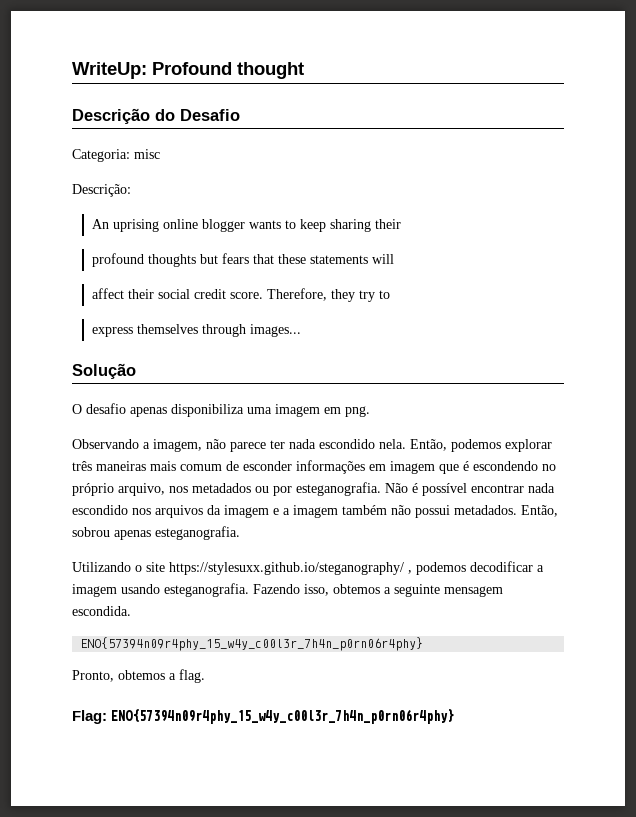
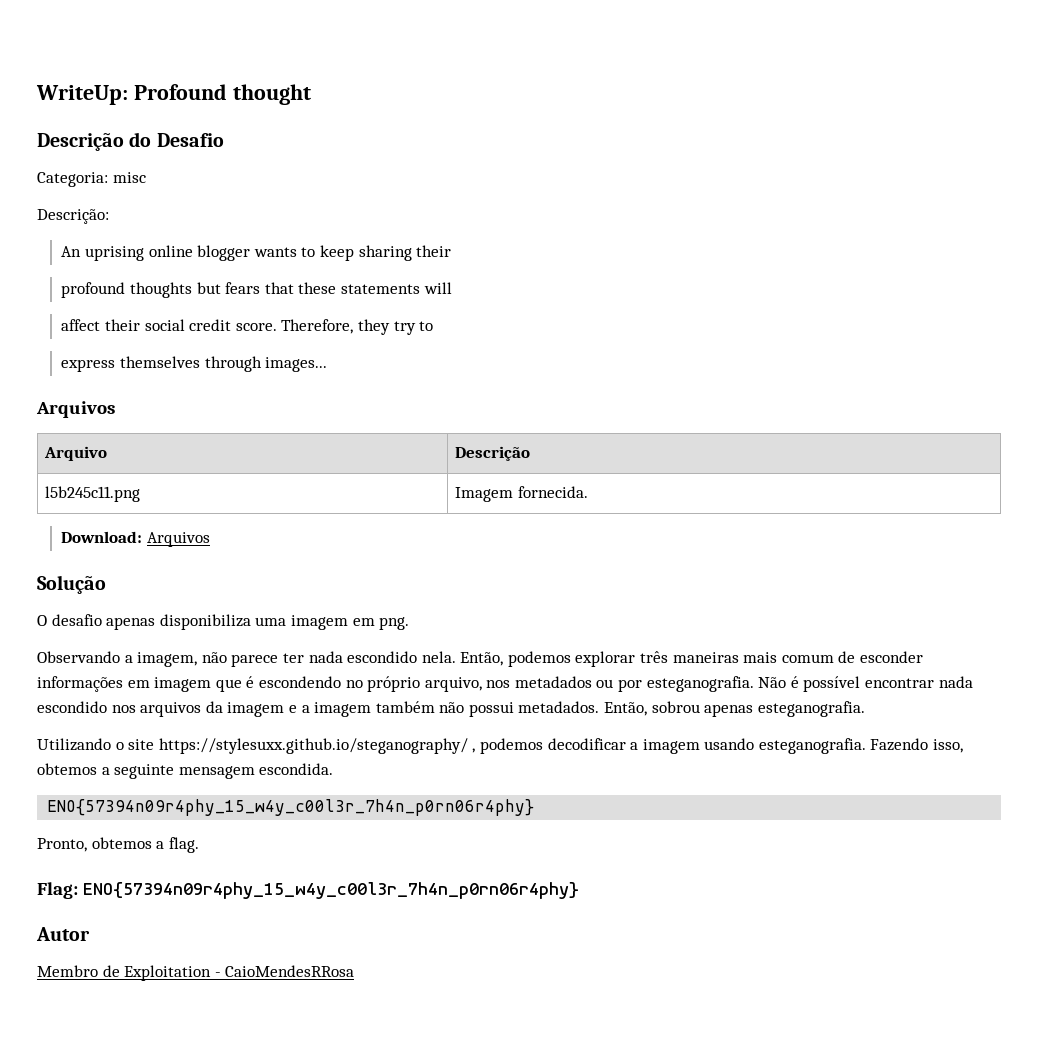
  express themselves through images...
+ Arquivos
+ Arquivo | Descrição
+ l5b245c11.png | Imagem fornecida.
+ Download: Arquivos
+ Autor
+ Membro de Exploitation - CaioMendesRRosa

